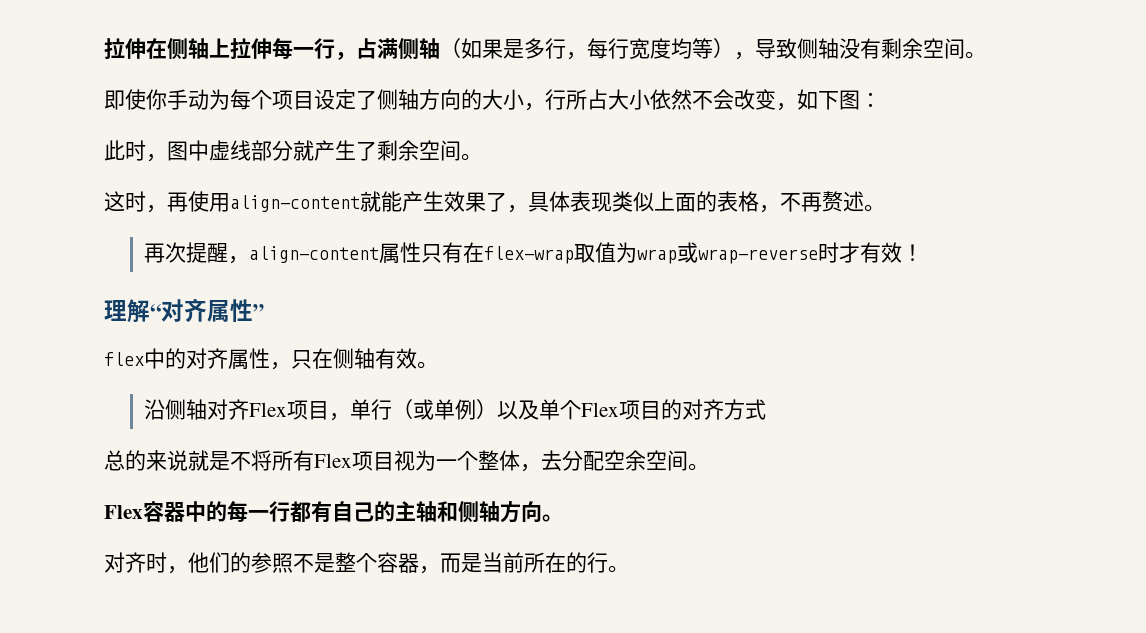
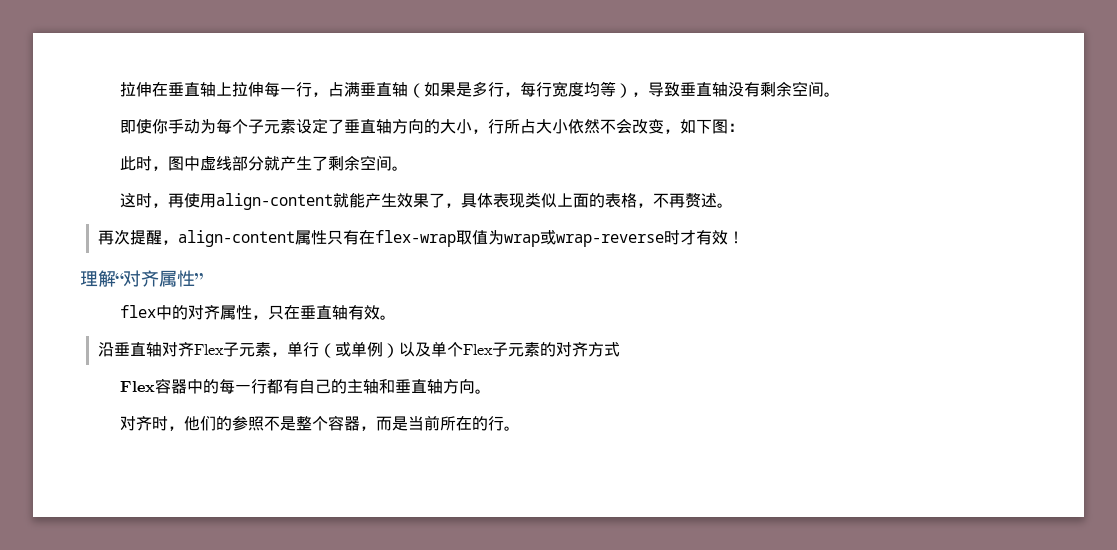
- 拉伸在侧轴上拉伸每一行，占满侧轴（如果是多行，每行宽度均等），导致侧轴没有剩余空间。
+ 拉伸在垂直轴上拉伸每一行，占满垂直轴（如果是多行，每行宽度均等），导致垂直轴没有剩余空间。
- 即使你手动为每个项目设定了侧轴方向的大小，行所占大小依然不会改变，如下图：
+ 即使你手动为每个子元素设定了垂直轴方向的大小，行所占大小依然不会改变，如下图：
- flex中的对齐属性，只在侧轴有效。
+ flex中的对齐属性，只在垂直轴有效。
- 沿侧轴对齐Flex项目，单行（或单例）以及单个Flex项目的对齐方式
+ 沿垂直轴对齐Flex子元素，单行（或单例）以及单个Flex子元素的对齐方式
- 总的来说就是不将所有Flex项目视为一个整体，去分配空余空间。
- Flex容器中的每一行都有自己的主轴和侧轴方向。
+ Flex容器中的每一行都有自己的主轴和垂直轴方向。

